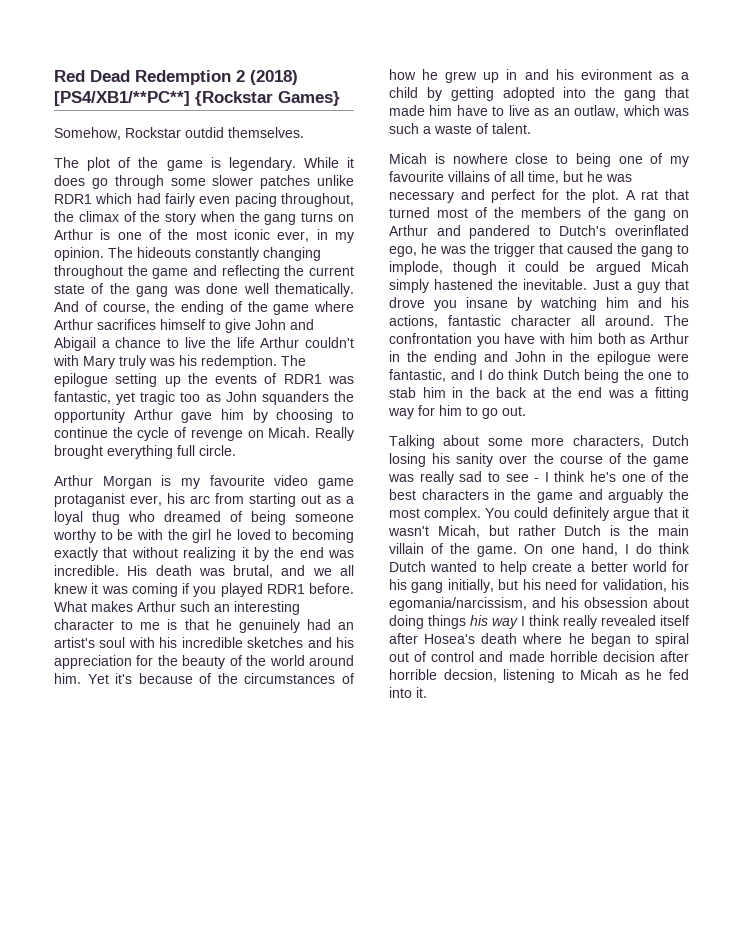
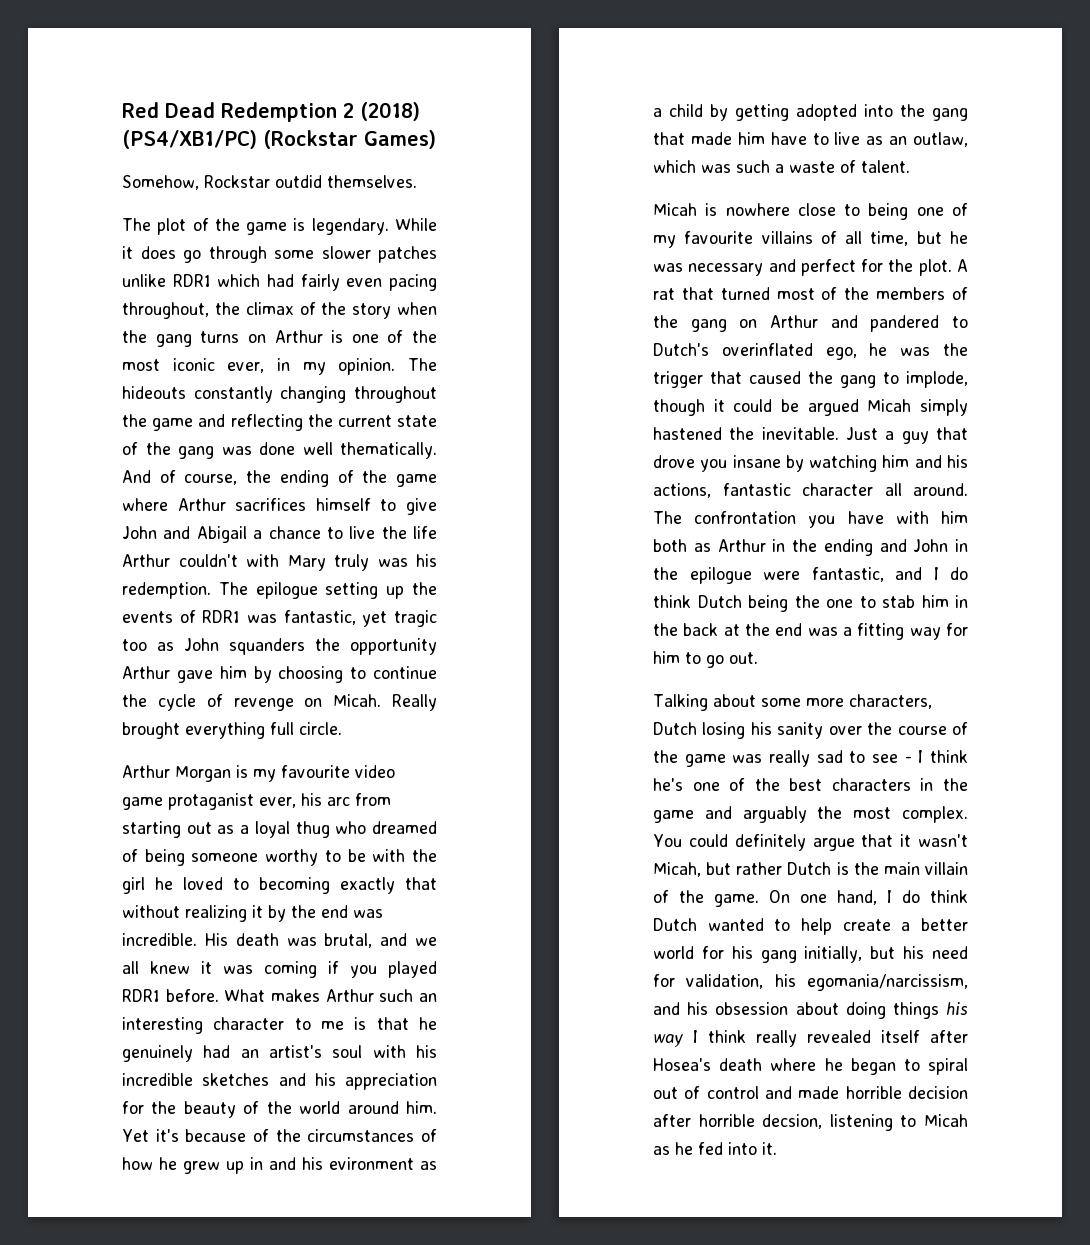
- Red Dead Redemption 2 (2018) [PS4/XB1/**PC**] {Rockstar Games}
+ Red Dead Redemption 2 (2018) (PS4/XB1/PC) (Rockstar Games)

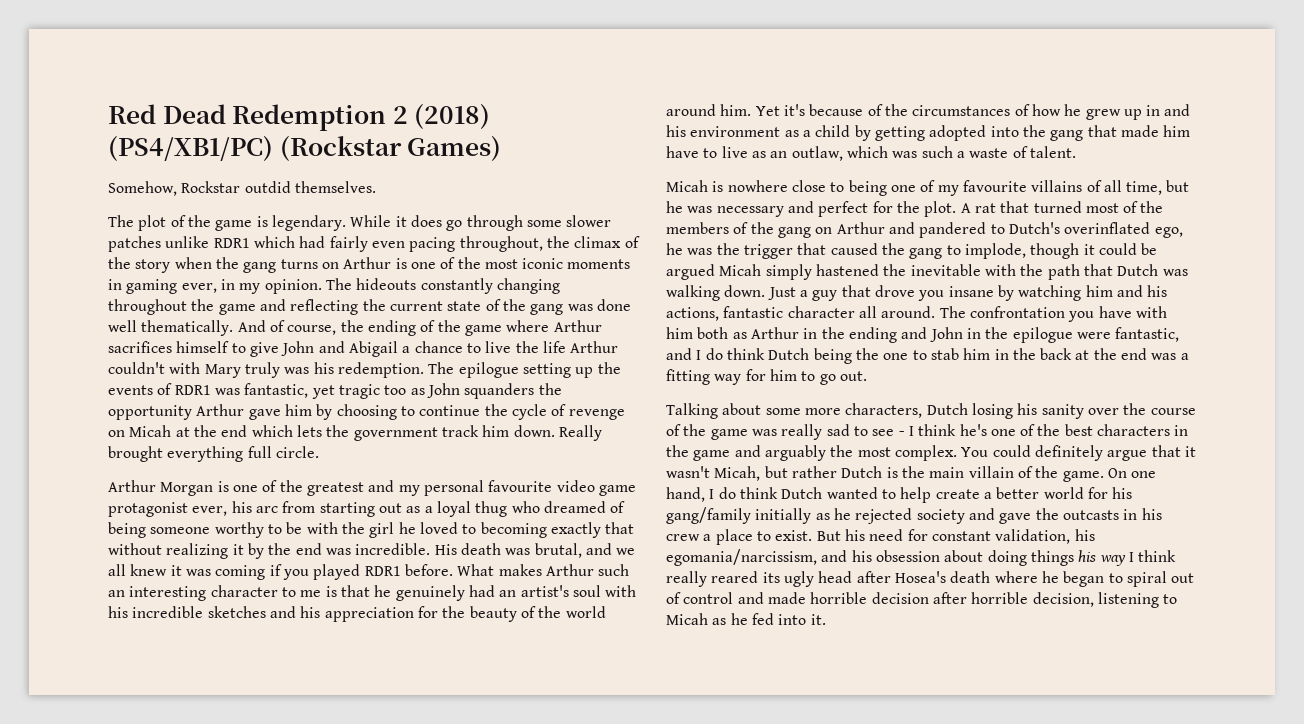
- While it does go through some slower patches unlike RDR1 which had fairly even pacing throughout, the climax of the story when the gang turns on Arthur is one of the most iconic ever, in my opinion.
+ While it does go through some slower patches unlike RDR1 which had fairly even pacing throughout, the climax of the story when the gang turns on Arthur is one of the most iconic moments in gaming ever, in my opinion.
- The epilogue setting up the events of RDR1 was fantastic, yet tragic too as John squanders the opportunity Arthur gave him by choosing to continue the cycle of revenge on Micah.
+ The epilogue setting up the events of RDR1 was fantastic, yet tragic too as John squanders the opportunity Arthur gave him by choosing to continue the cycle of revenge on Micah at the end which lets the government track him down.
- Arthur Morgan is my favourite video game protaganist ever, his arc from starting out as a loyal thug who dreamed of being someone worthy to be with the girl he loved to becoming exactly that without realizing it by the end was incredible.
+ Arthur Morgan is one of the greatest and my personal favourite video game protagonist ever, his arc from starting out as a loyal thug who dreamed of being someone worthy to be with the girl he loved to becoming exactly that without realizing it by the end was incredible.
- Yet it's because of the circumstances of how he grew up in and his evironment as a child by getting adopted into the gang that made him have to live as an outlaw, which was such a waste of talent.
+ Yet it's because of the circumstances of how he grew up in and his environment as a child by getting adopted into the gang that made him have to live as an outlaw, which was such a waste of talent.
- A rat that turned most of the members of the gang on Arthur and pandered to Dutch's overinflated ego, he was the trigger that caused the gang to implode, though it could be argued Micah simply hastened the inevitable.
+ A rat that turned most of the members of the gang on Arthur and pandered to Dutch's overinflated ego, he was the trigger that caused the gang to implode, though it could be argued Micah simply hastened the inevitable with the path that Dutch was walking down.
- On one hand, I do think Dutch wanted to help create a better world for his gang initially, but his need for validation, his egomania/narcissism, and his obsession about doing things his way I think really revealed itself after Hosea's death where he began to spiral out of control and made horrible decision after horrible decsion, listening to Micah as he fed into it.
+ On one hand, I do think Dutch wanted to help create a better world for his gang/family initially as he rejected society and gave the outcasts in his crew a place to exist. But his need for constant validation, his egomania/narcissism, and his obsession about doing things his way I think really reared its ugly head after Hosea's death where he began to spiral out of control and made horrible decision after horrible decision, listening to Micah as he fed into it.

